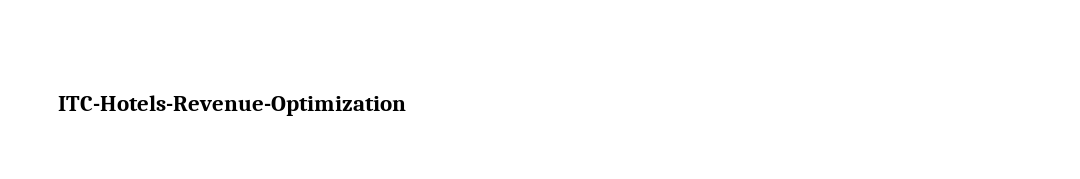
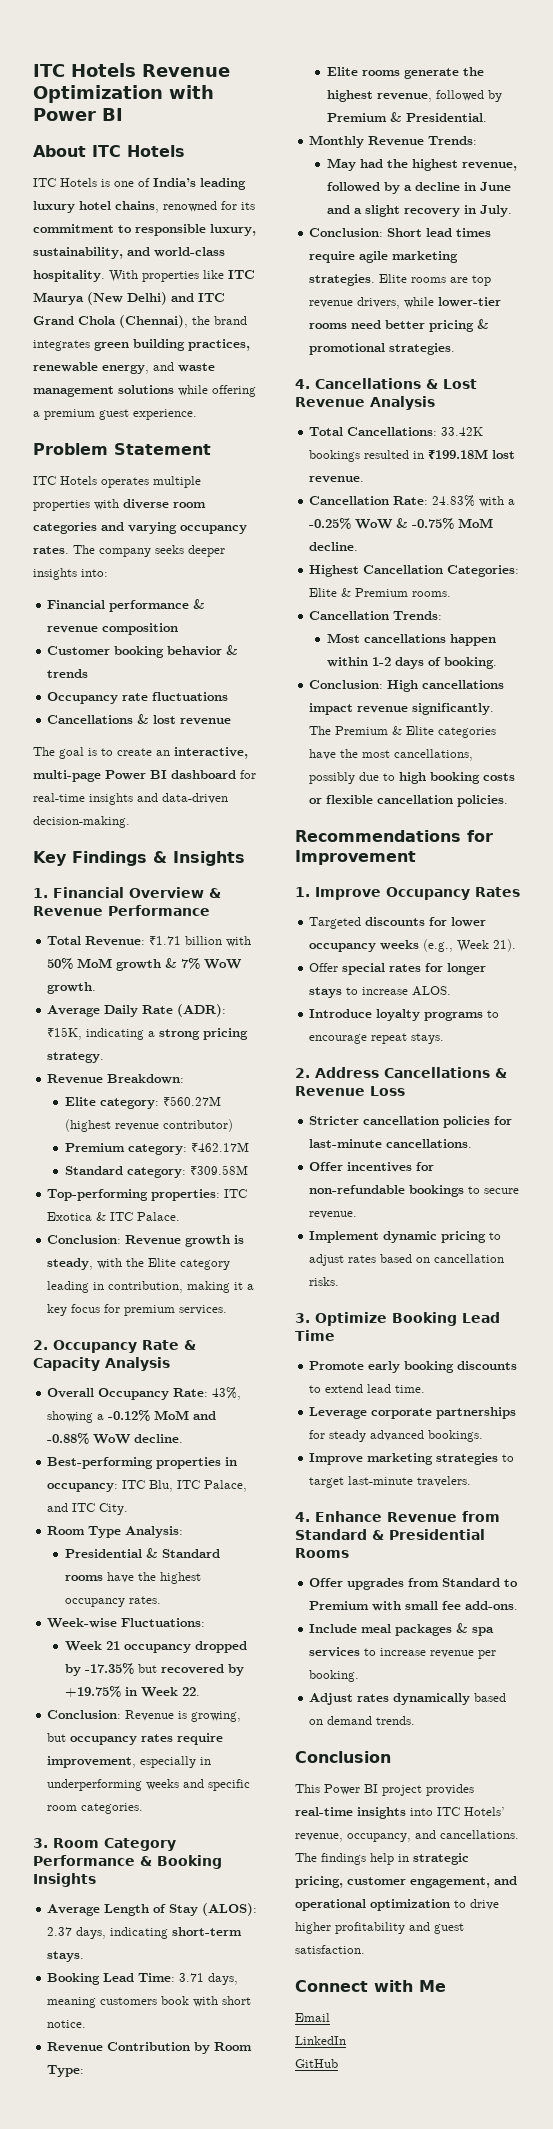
- ITC-Hotels-Revenue-Optimization
+ ITC Hotels Revenue Optimization with Power BI
+ About ITC Hotels
+ ITC Hotels is one of India’s leading luxury hotel chains, renowned for its commitment to responsible luxury, sustainability, and world-class hospitality. With properties like ITC Maurya (New Delhi) and ITC Grand Chola (Chennai), the brand integrates green building practices, renewable energy, and waste management solutions while offering a premium guest experience.
+ Problem Statement
+ ITC Hotels operates multiple properties with diverse room categories and varying occupancy rates. The company seeks deeper insights into:
+ Financial performance & revenue composition
+ Customer booking behavior & trends
+ Occupancy rate fluctuations
+ Cancellations & lost revenue
+ The goal is to create an interactive, multi-page Power BI dashboard for real-time insights and data-driven decision-making.
+ Key Findings & Insights
+ 1. Financial Overview & Revenue Performance
+ Total Revenue: ₹1.71 billion with 50% MoM growth & 7% WoW growth.
+ Average Daily Rate (ADR): ₹15K, indicating a strong pricing strategy.
+ Revenue Breakdown:
+ Elite category: ₹560.27M (highest revenue contributor)
+ Premium category: ₹462.17M
+ Standard category: ₹309.58M
+ Top-performing properties: ITC Exotica & ITC Palace.
+ Conclusion: Revenue growth is steady, with the Elite category leading in contribution, making it a key focus for premium services.
+ 2. Occupancy Rate & Capacity Analysis
+ Overall Occupancy Rate: 43%, showing a -0.12% MoM and -0.88% WoW decline.
+ Best-performing properties in occupancy: ITC Blu, ITC Palace, and ITC City.
+ Room Type Analysis:
+ Presidential & Standard rooms have the highest occupancy rates.
+ Week-wise Fluctuations:
+ Week 21 occupancy dropped by -17.35% but recovered by +19.75% in Week 22.
+ Conclusion: Revenue is growing, but occupancy rates require improvement, especially in underperforming weeks and specific room categories.
+ 3. Room Category Performance & Booking Insights
+ Average Length of Stay (ALOS): 2.37 days, indicating short-term stays.
+ Booking Lead Time: 3.71 days, meaning customers book with short notice.
+ Revenue Contribution by Room Type:
+ Elite rooms generate the highest revenue, followed by Premium & Presidential.
+ Monthly Revenue Trends:
+ May had the highest revenue, followed by a decline in June and a slight recovery in July.
+ Conclusion: Short lead times require agile marketing strategies. Elite rooms are top revenue drivers, while lower-tier rooms need better pricing & promotional strategies.
+ 4. Cancellations & Lost Revenue Analysis
+ Total Cancellations: 33.42K bookings resulted in ₹199.18M lost revenue.
+ Cancellation Rate: 24.83% with a -0.25% WoW & -0.75% MoM decline.
+ Highest Cancellation Categories: Elite & Premium rooms.
+ Cancellation Trends:
+ Most cancellations happen within 1-2 days of booking.
+ Conclusion: High cancellations impact revenue significantly. The Premium & Elite categories have the most cancellations, possibly due to high booking costs or flexible cancellation policies.
+ Recommendations for Improvement
+ 1. Improve Occupancy Rates
+ Targeted discounts for lower occupancy weeks (e.g., Week 21).
+ Offer special rates for longer stays to increase ALOS.
+ Introduce loyalty programs to encourage repeat stays.
+ 2. Address Cancellations & Revenue Loss
+ Stricter cancellation policies for last-minute cancellations.
+ Offer incentives for non-refundable bookings to secure revenue.
+ Implement dynamic pricing to adjust rates based on cancellation risks.
+ 3. Optimize Booking Lead Time
+ Promote early booking discounts to extend lead time.
+ Leverage corporate partnerships for steady advanced bookings.
+ Improve marketing strategies to target last-minute travelers.
+ 4. Enhance Revenue from Standard & Presidential Rooms
+ Offer upgrades from Standard to Premium with small fee add-ons.
+ Include meal packages & spa services to increase revenue per booking.
+ Adjust rates dynamically based on demand trends.
+ Conclusion
+ This Power BI project provides real-time insights into ITC Hotels’ revenue, occupancy, and cancellations. The findings help in strategic pricing, customer engagement, and operational optimization to drive higher profitability and guest satisfaction.
+ Connect with Me
+ Email
+ LinkedIn
+ GitHub

